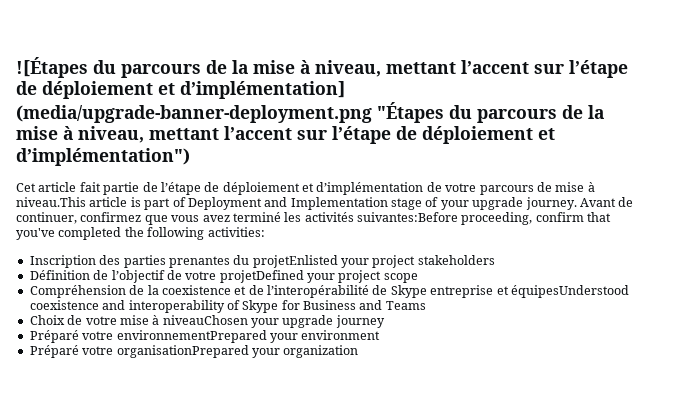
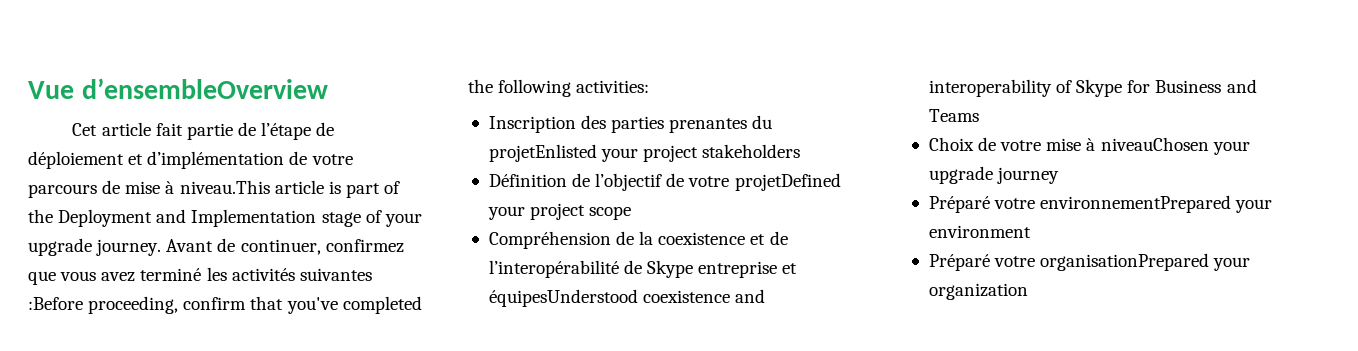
- ![Étapes du parcours de la mise à niveau, mettant l’accent sur l’étape de déploiement et d’implémentation] (media/upgrade-banner-deployment.png "Étapes du parcours de la mise à niveau, mettant l’accent sur l’étape de déploiement et d’implémentation")
+ Vue d’ensembleOverview
- Cet article fait partie de l’étape de déploiement et d’implémentation de votre parcours de mise à niveau.This article is part of Deployment and Implementation stage of your upgrade journey.
+ Cet article fait partie de l’étape de déploiement et d’implémentation de votre parcours de mise à niveau.This article is part of the Deployment and Implementation stage of your upgrade journey.
- Avant de continuer, confirmez que vous avez terminé les activités suivantes:Before proceeding, confirm that you've completed the following activities:
+ Avant de continuer, confirmez que vous avez terminé les activités suivantes :Before proceeding, confirm that you've completed the following activities:

